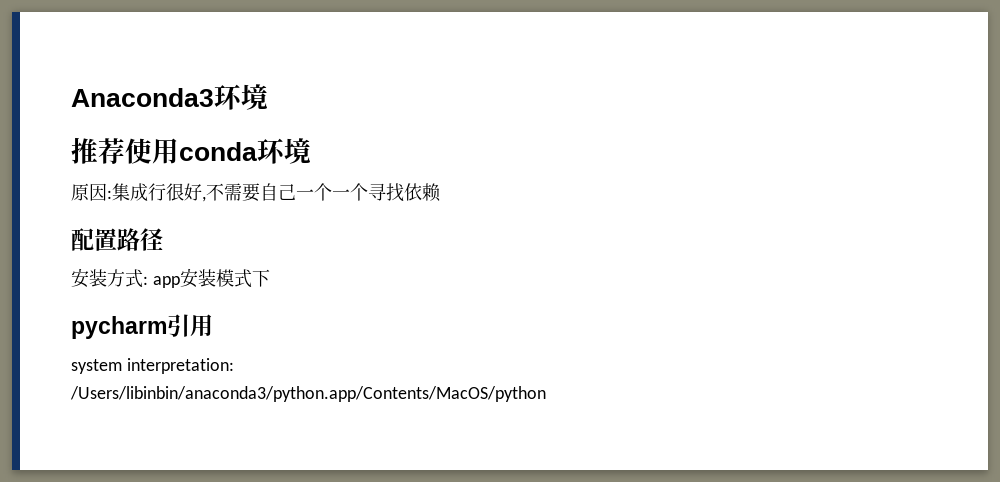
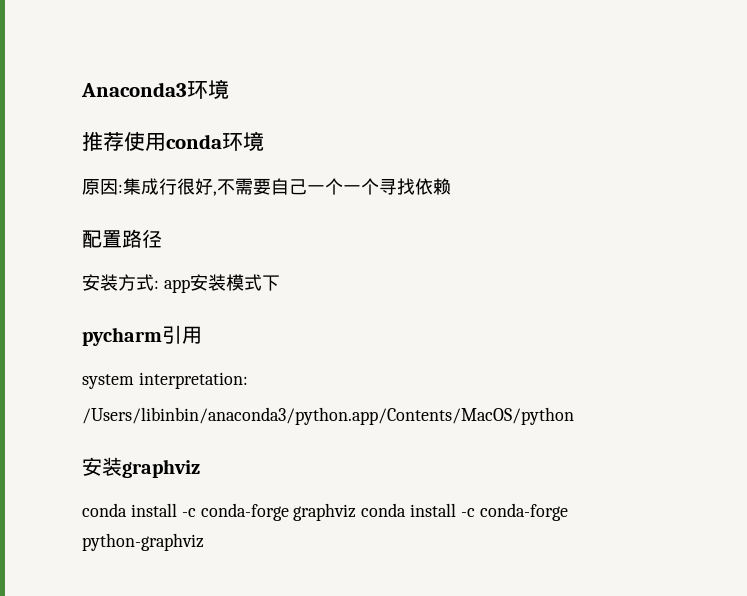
+ 安装graphviz
+ conda install -c conda-forge graphviz conda install -c conda-forge python-graphviz

